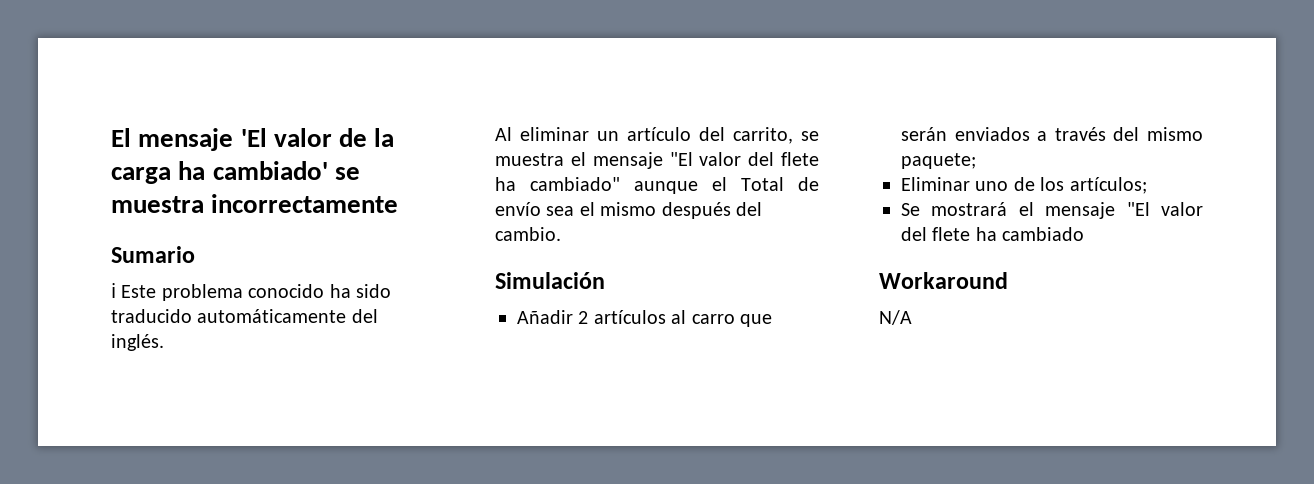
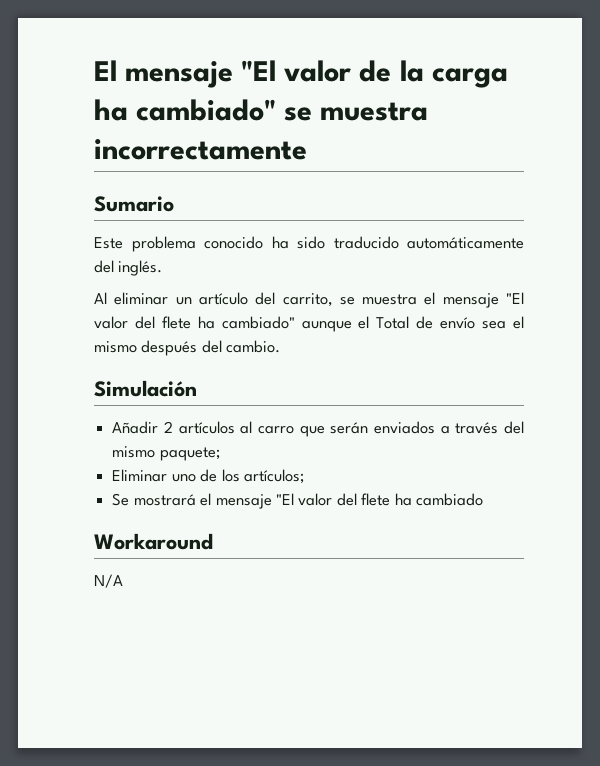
- El mensaje 'El valor de la carga ha cambiado' se muestra incorrectamente
+ El mensaje "El valor de la carga ha cambiado" se muestra incorrectamente
- ℹ Este problema conocido ha sido traducido automáticamente del inglés.
+ Este problema conocido ha sido traducido automáticamente del inglés.

